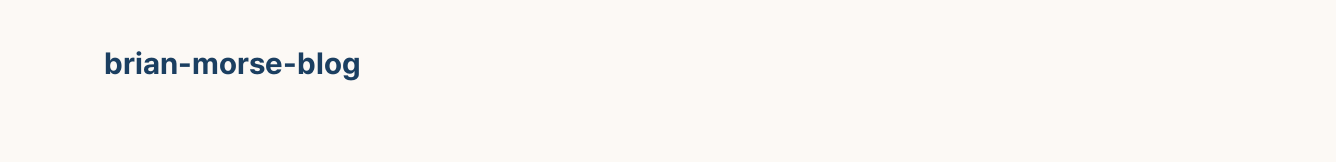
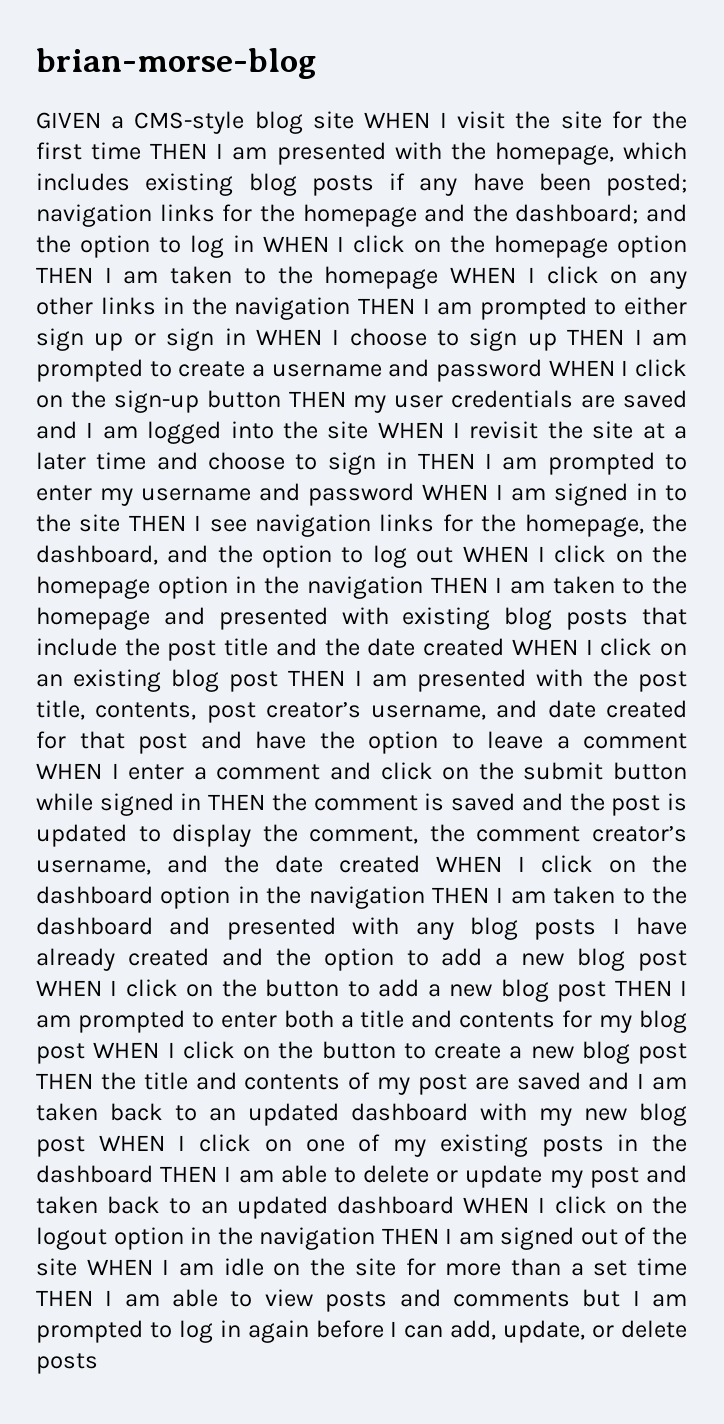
+ GIVEN a CMS-style blog site WHEN I visit the site for the first time THEN I am presented with the homepage, which includes existing blog posts if any have been posted; navigation links for the homepage and the dashboard; and the option to log in WHEN I click on the homepage option THEN I am taken to the homepage WHEN I click on any other links in the navigation THEN I am prompted to either sign up or sign in WHEN I choose to sign up THEN I am prompted to create a username and password WHEN I click on the sign-up button THEN my user credentials are saved and I am logged into the site WHEN I revisit the site at a later time and choose to sign in THEN I am prompted to enter my username and password WHEN I am signed in to the site THEN I see navigation links for the homepage, the dashboard, and the option to log out WHEN I click on the homepage option in the navigation THEN I am taken to the homepage and presented with existing blog posts that include the post title and the date created WHEN I click on an existing blog post THEN I am presented with the post title, contents, post creator’s username, and date created for that post and have the option to leave a comment WHEN I enter a comment and click on the submit button while signed in THEN the comment is saved and the post is updated to display the comment, the comment creator’s username, and the date created WHEN I click on the dashboard option in the navigation THEN I am taken to the dashboard and presented with any blog posts I have already created and the option to add a new blog post WHEN I click on the button to add a new blog post THEN I am prompted to enter both a title and contents for my blog post WHEN I click on the button to create a new blog post THEN the title and contents of my post are saved and I am taken back to an updated dashboard with my new blog post WHEN I click on one of my existing posts in the dashboard THEN I am able to delete or update my post and taken back to an updated dashboard WHEN I click on the logout option in the navigation THEN I am signed out of the site WHEN I am idle on the site for more than a set time THEN I am able to view posts and comments but I am prompted to log in again before I can add, update, or delete posts

